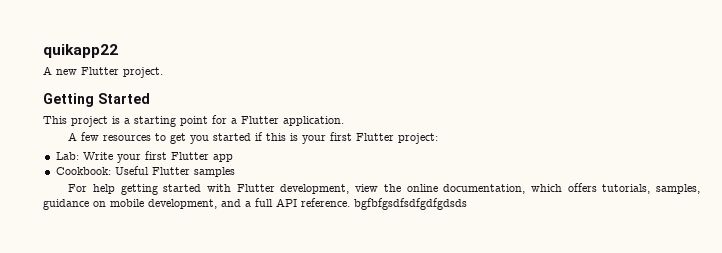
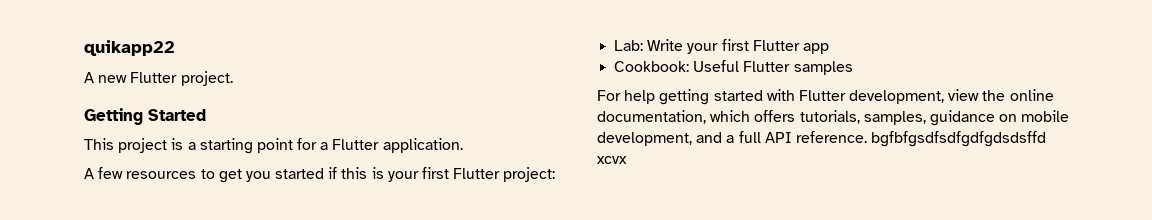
- For help getting started with Flutter development, view the online documentation, which offers tutorials, samples, guidance on mobile development, and a full API reference. bgfbfgsdfsdfgdfgdsds
+ For help getting started with Flutter development, view the online documentation, which offers tutorials, samples, guidance on mobile development, and a full API reference. bgfbfgsdfsdfgdfgdsdsffd xcvx

